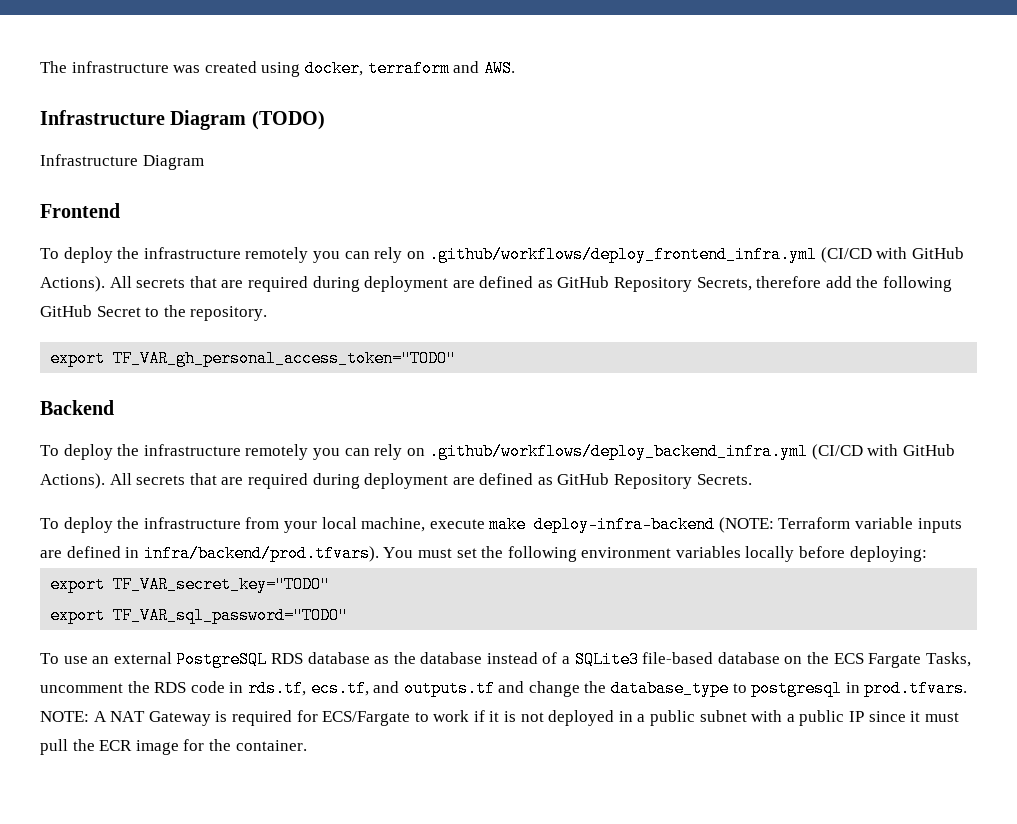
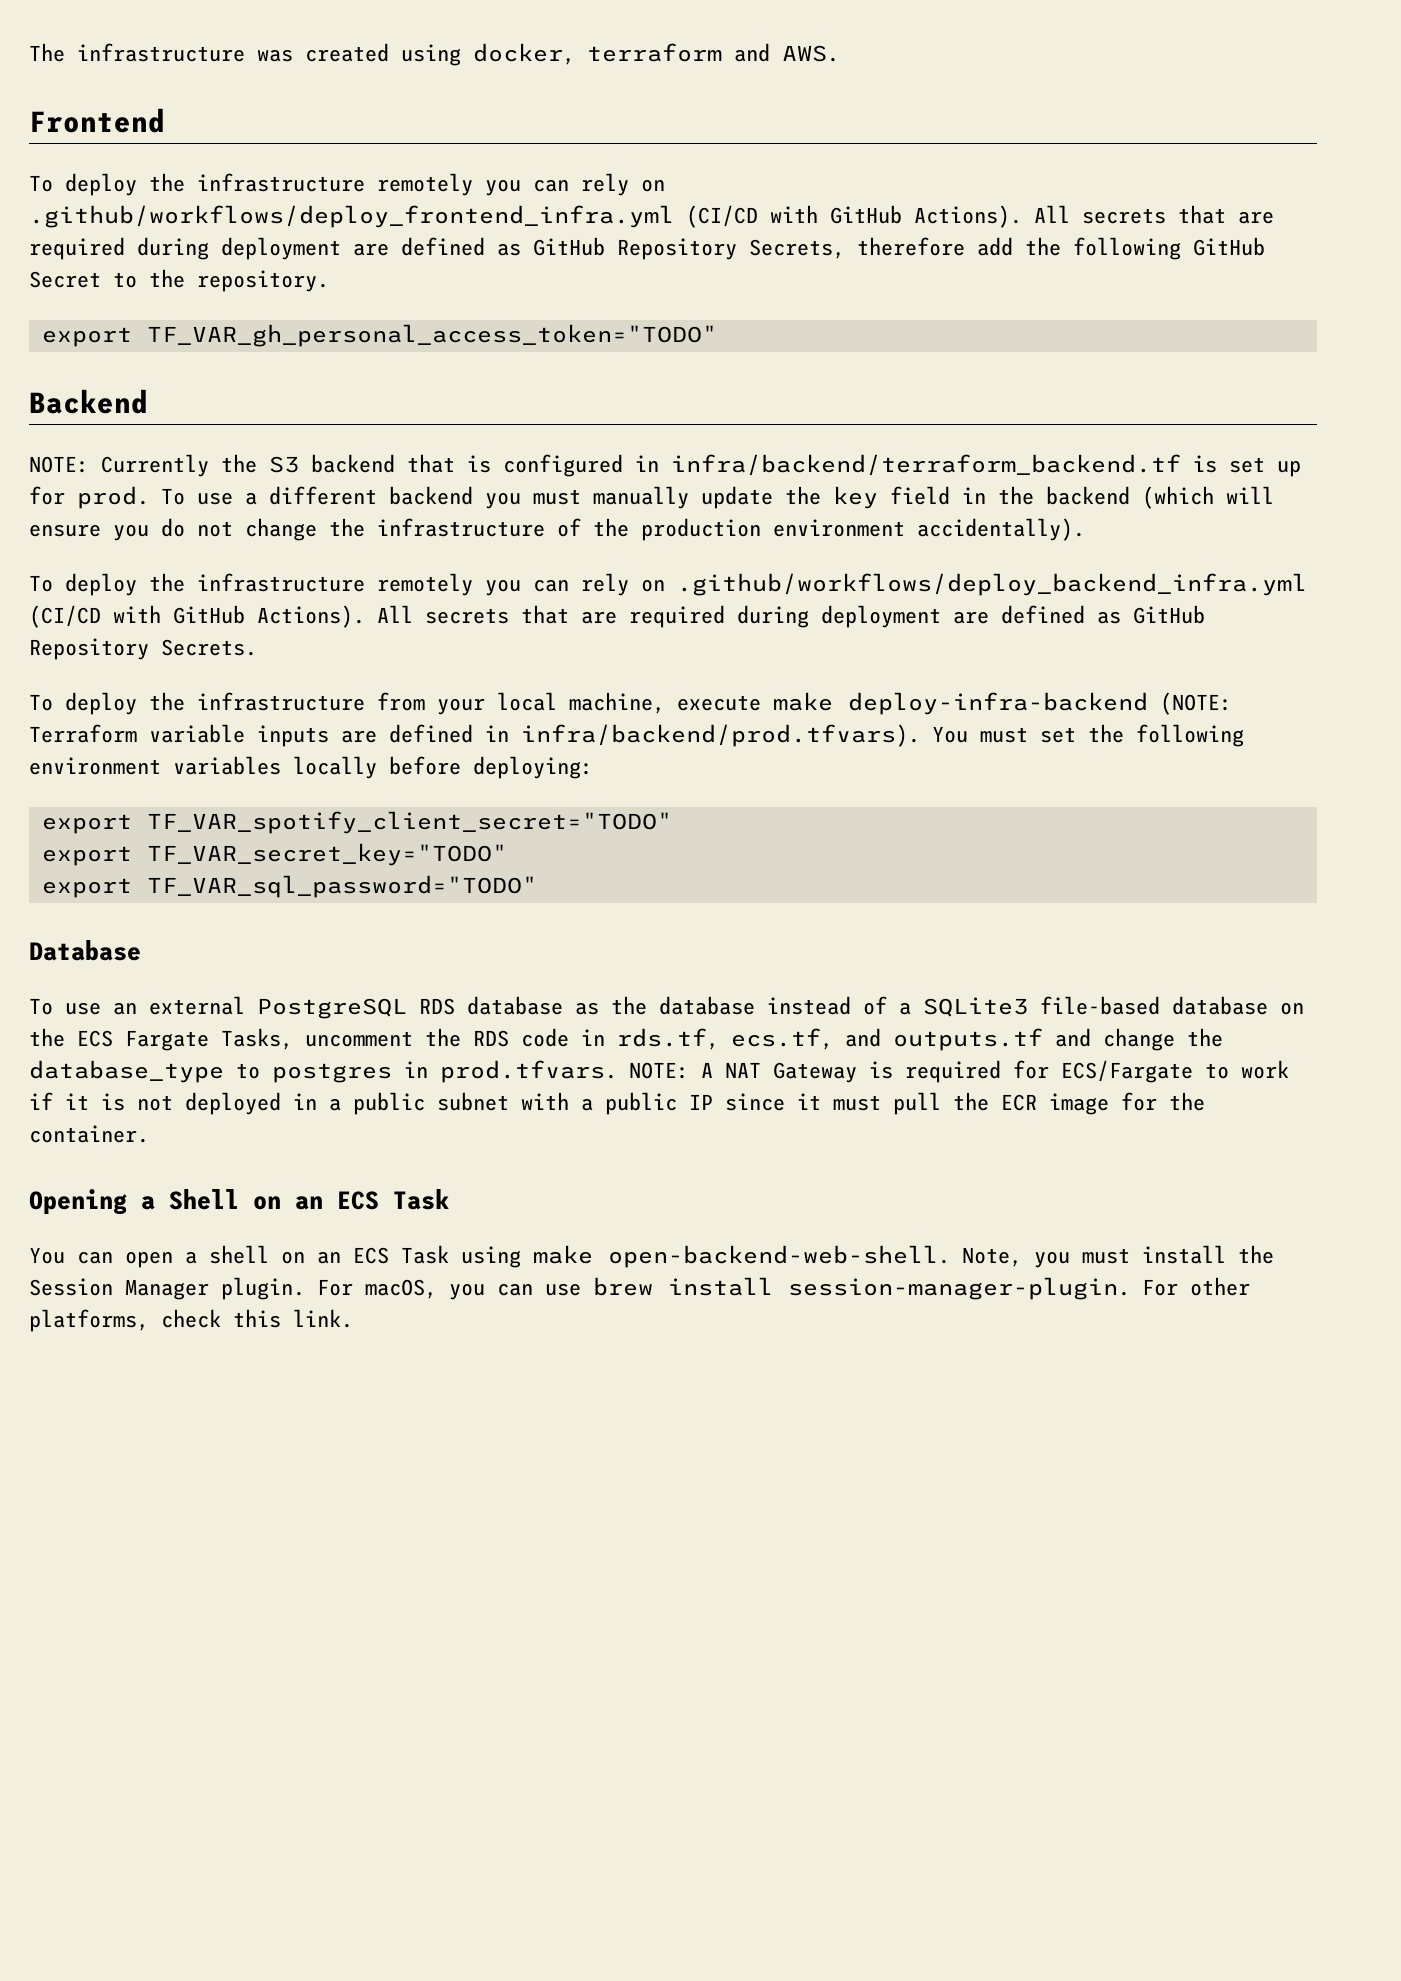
- Infrastructure Diagram (TODO)
- Infrastructure Diagram
+ NOTE: Currently the S3 backend that is configured in infra/backend/terraform_backend.tf is set up for prod. To use a different backend you must manually update the key field in the backend (which will ensure you do not change the infrastructure of the production environment accidentally).
+ export TF_VAR_spotify_client_secret="TODO"
+ Database
- To use an external PostgreSQL RDS database as the database instead of a SQLite3 file-based database on the ECS Fargate Tasks, uncomment the RDS code in rds.tf, ecs.tf, and outputs.tf and change the database_type to postgresql in prod.tfvars. NOTE:
+ To use an external PostgreSQL RDS database as the database instead of a SQLite3 file-based database on the ECS Fargate Tasks, uncomment the RDS code in rds.tf, ecs.tf, and outputs.tf and change the database_type to postgres in prod.tfvars. NOTE:
+ Opening a Shell on an ECS Task
+ You can open a shell on an ECS Task using make open-backend-web-shell. Note, you must install the Session Manager plugin. For macOS, you can use brew install session-manager-plugin. For other platforms, check this link.

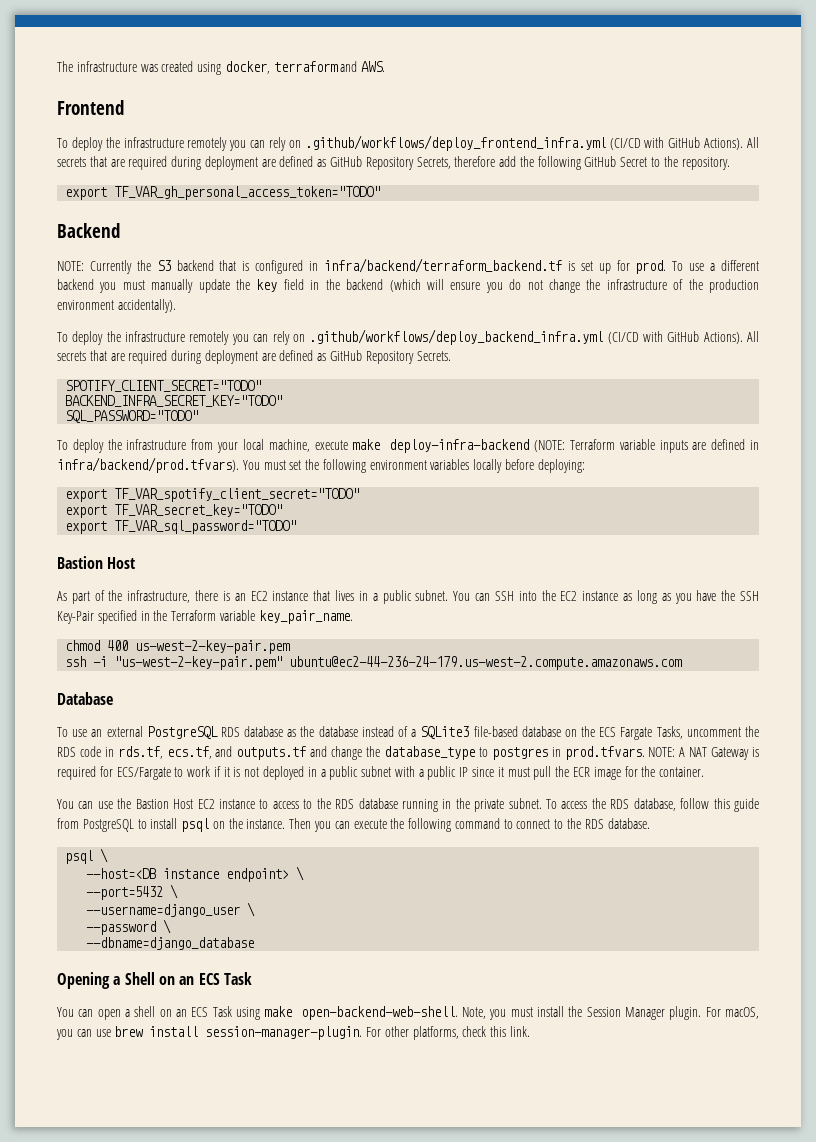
+ SPOTIFY_CLIENT_SECRET="TODO"
+ BACKEND_INFRA_SECRET_KEY="TODO"
+ SQL_PASSWORD="TODO"
  export TF_VAR_sql_password="TODO"
+ Bastion Host
+ As part of the infrastructure, there is an EC2 instance that lives in a public subnet. You can SSH into the EC2 instance as long as you have the SSH Key-Pair specified in the Terraform variable key_pair_name.
+ chmod 400 us-west-2-key-pair.pem
+ ssh -i "us-west-2-key-pair.pem" ubuntu@ec2-44-236-24-179.us-west-2.compute.amazonaws.com
+ You can use the Bastion Host EC2 instance to access to the RDS database running in the private subnet. To access the RDS database, follow this guide from PostgreSQL to install psql on the instance. Then you can execute the following command to connect to the RDS database.
+ psql \
+ --host=<DB instance endpoint> \
+ --port=5432 \
+ --username=django_user \
+ --password \
+ --dbname=django_database

